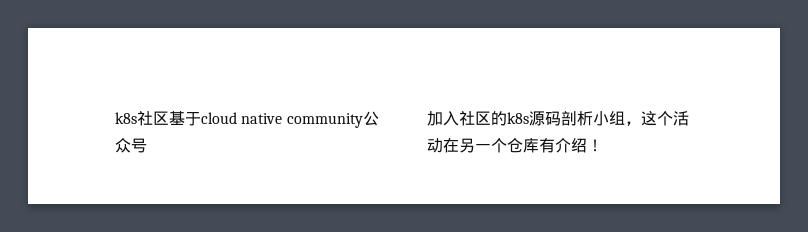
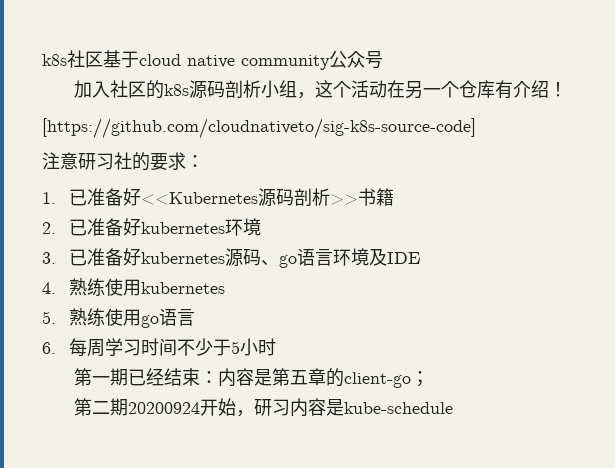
+ [https://github.com/cloudnativeto/sig-k8s-source-code]
+ 注意研习社的要求：
+ 1.已准备好<<Kubernetes源码剖析>>书籍
+ 2.已准备好kubernetes环境
+ 3.已准备好kubernetes源码、go语言环境及IDE
+ 4.熟练使用kubernetes
+ 5.熟练使用go语言
+ 6.每周学习时间不少于5小时
+ 第一期已经结束：内容是第五章的client-go；
+ 第二期20200924开始，研习内容是kube-schedule

